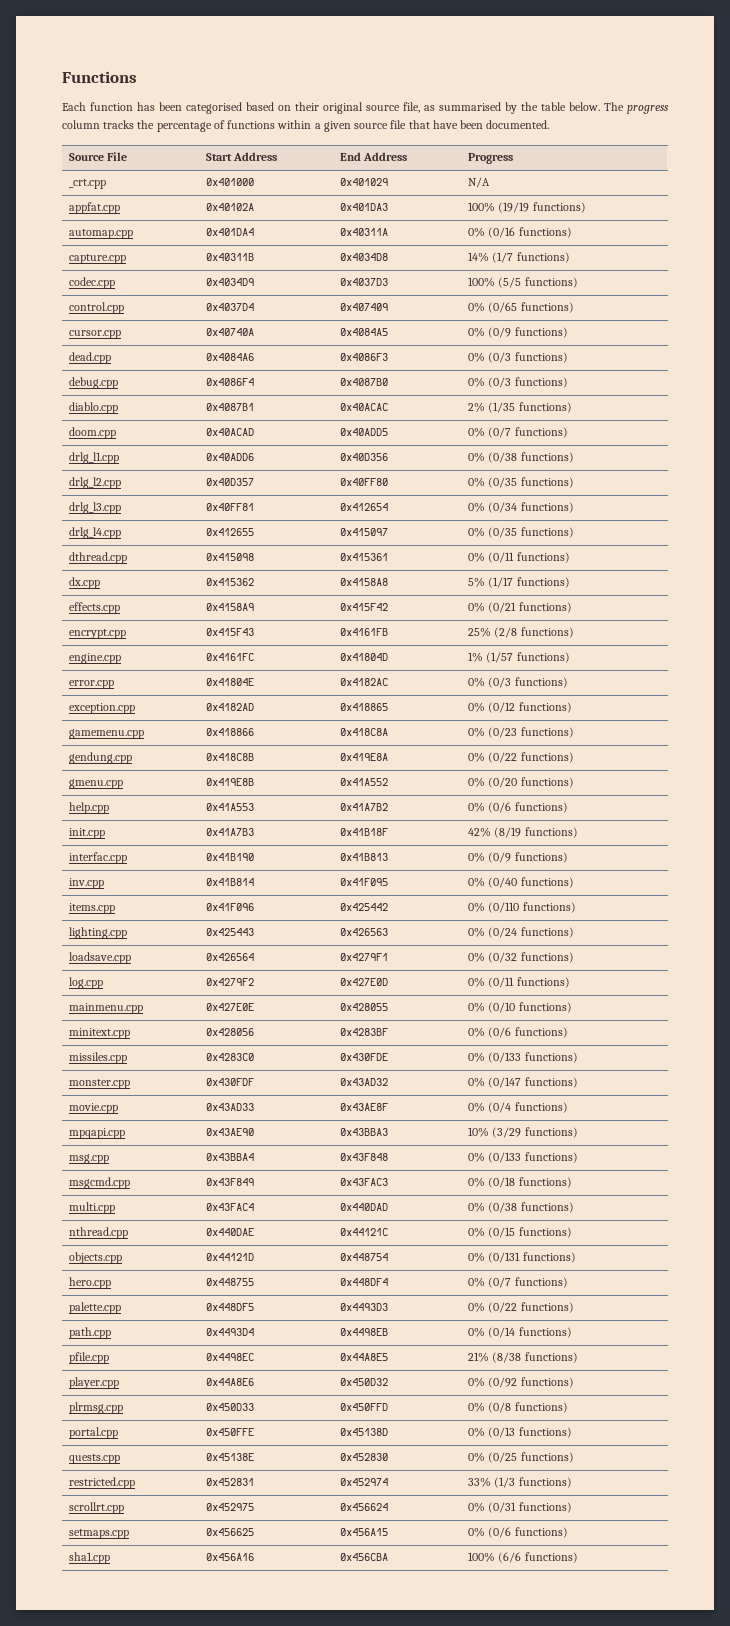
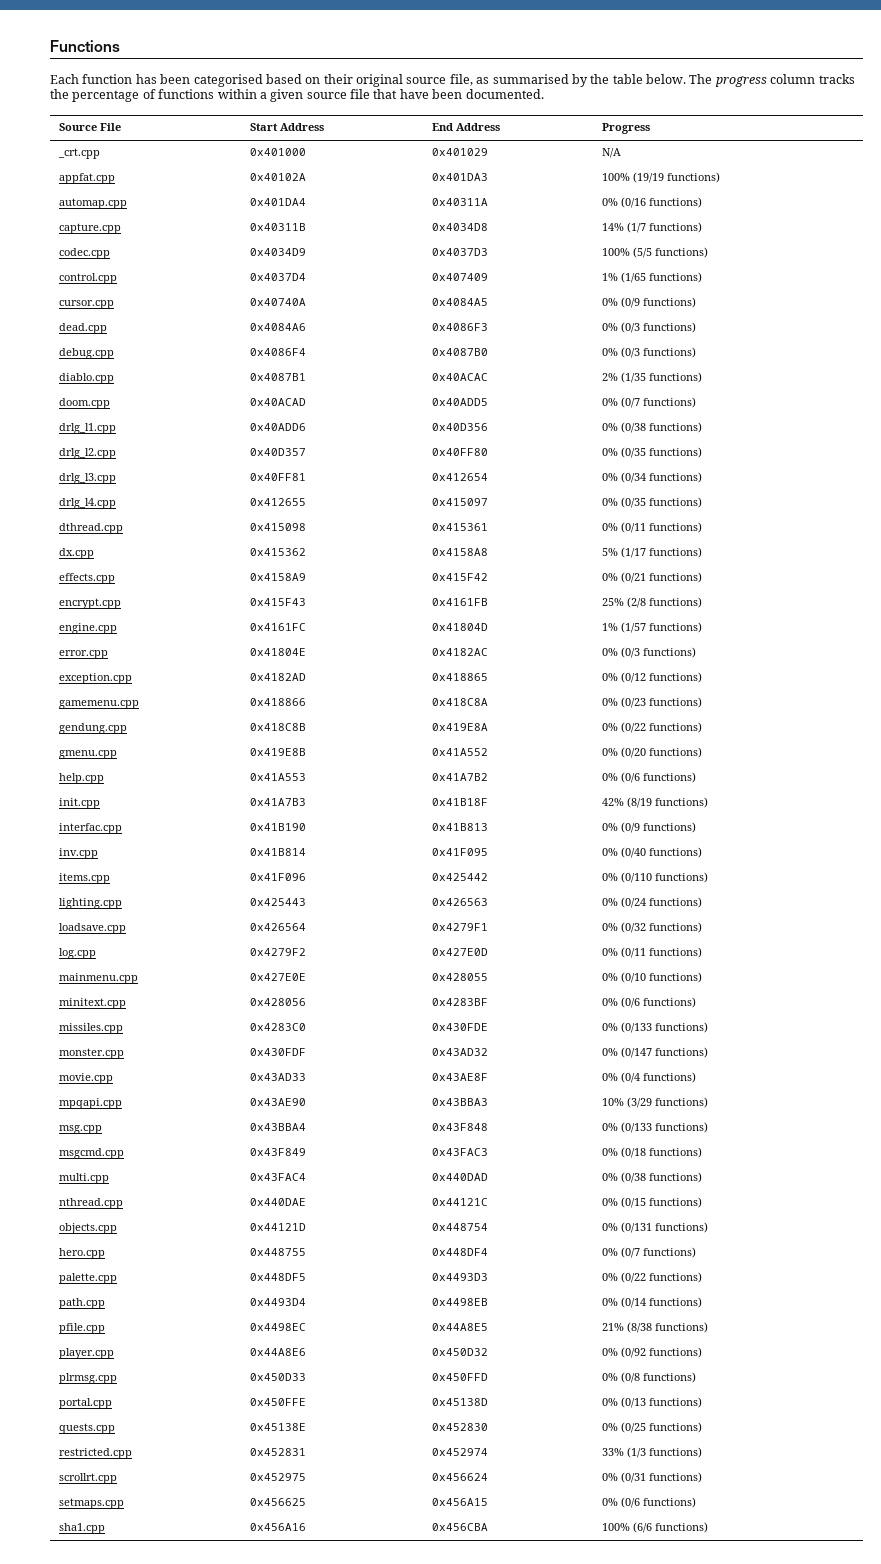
- control.cpp | 0x4037D4 | 0x407409 | 0% (0/65 functions)
+ control.cpp | 0x4037D4 | 0x407409 | 1% (1/65 functions)

